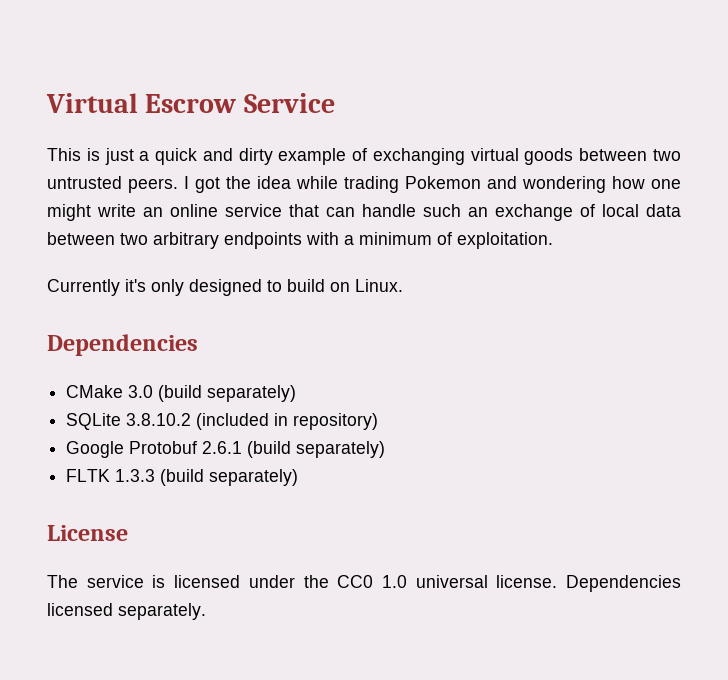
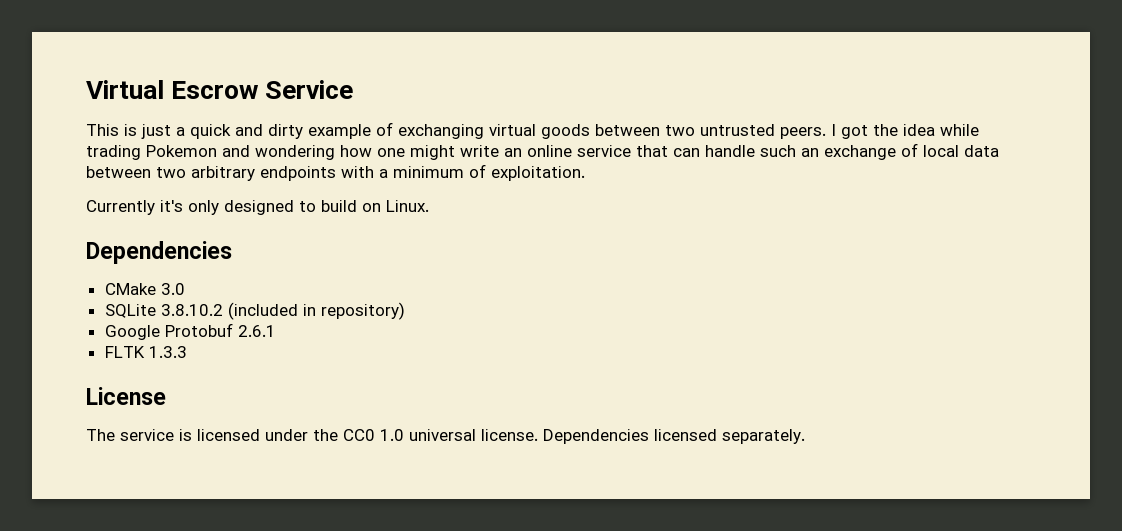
- CMake 3.0 (build separately)
+ CMake 3.0
- Google Protobuf 2.6.1 (build separately)
+ Google Protobuf 2.6.1
- FLTK 1.3.3 (build separately)
+ FLTK 1.3.3

